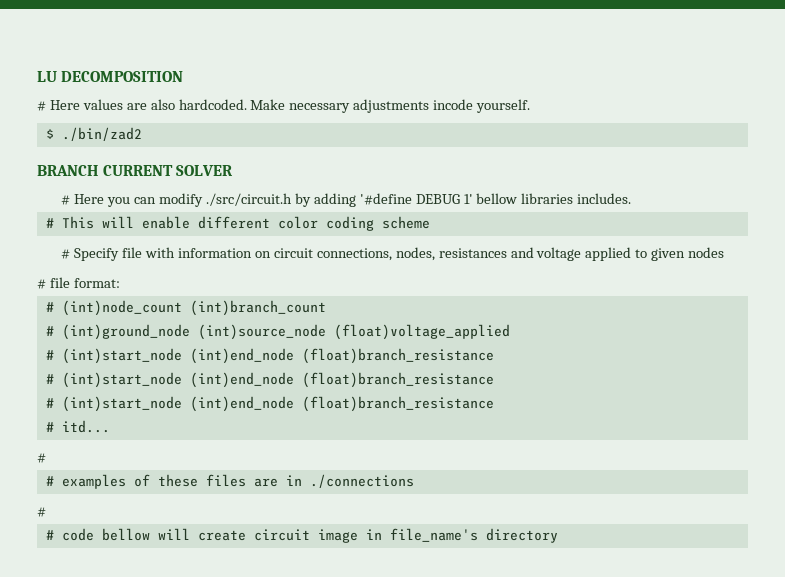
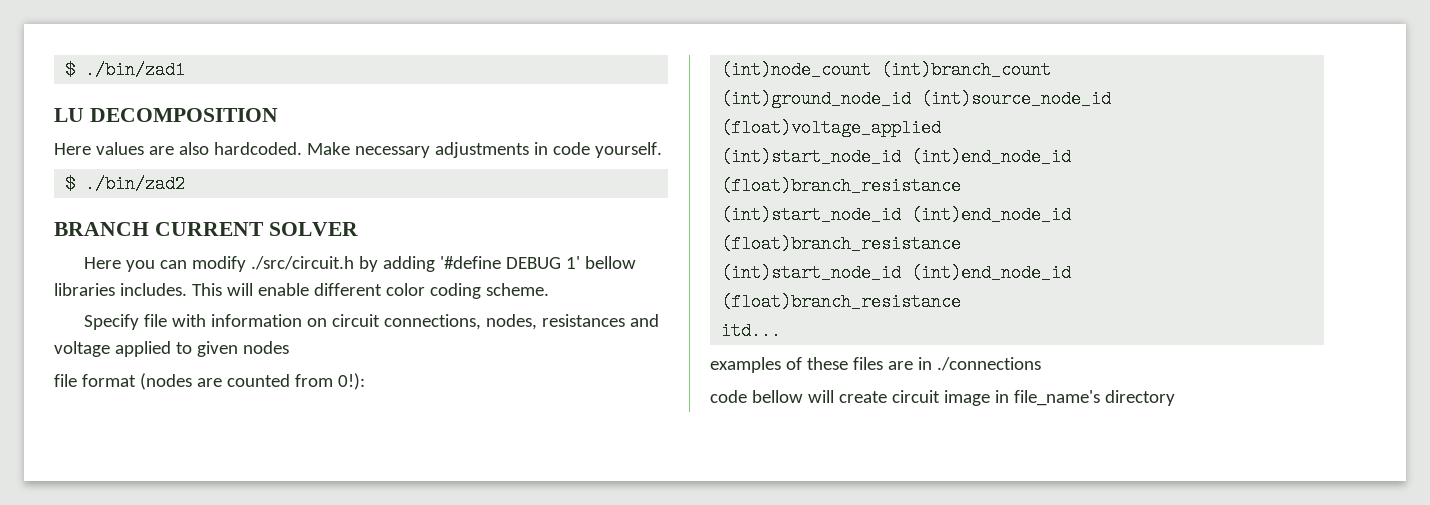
+ $ ./bin/zad1
- # Here values are also hardcoded.
+ Here values are also hardcoded.
- Make necessary adjustments incode yourself.
+ Make necessary adjustments in code yourself.
- # Here you can modify ./src/circuit.h by adding '#define DEBUG 1' bellow libraries includes.
- # This will enable different color coding scheme
- # Specify file with information on circuit connections, nodes, resistances and voltage applied to given nodes
+ Here you can modify ./src/circuit.h by adding '#define DEBUG 1' bellow libraries includes. This will enable different color coding scheme.
+ Specify file with information on circuit connections, nodes, resistances and voltage applied to given nodes
- # file format:
- # (int)node_count (int)branch_count
- # (int)ground_node (int)source_node (float)voltage_applied
- # (int)start_node (int)end_node (float)branch_resistance
- # (int)start_node (int)end_node (float)branch_resistance
- # (int)start_node (int)end_node (float)branch_resistance
- # itd...
- #
- # examples of these files are in ./connections
- #
- # code bellow will create circuit image in file_name's directory
+ file format (nodes are counted from 0!):
+ (int)node_count (int)branch_count
+ (int)ground_node_id (int)source_node_id (float)voltage_applied
+ (int)start_node_id (int)end_node_id (float)branch_resistance
+ (int)start_node_id (int)end_node_id (float)branch_resistance
+ (int)start_node_id (int)end_node_id (float)branch_resistance
+ itd...
+ examples of these files are in ./connections
+ code bellow will create circuit image in file_name's directory

